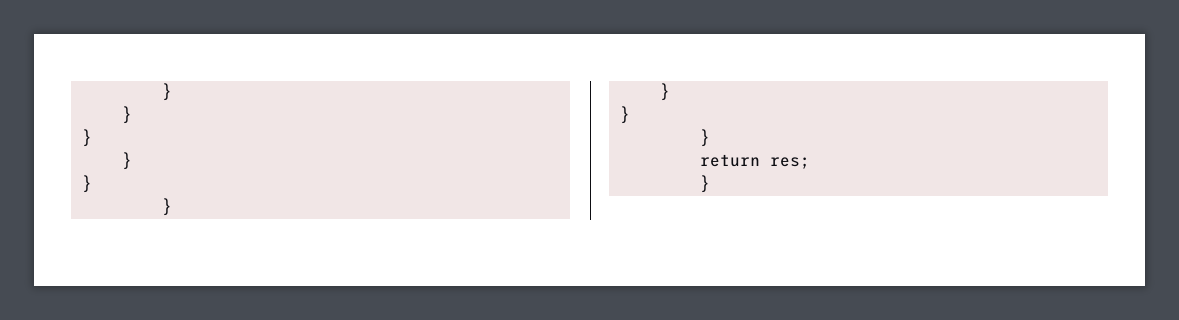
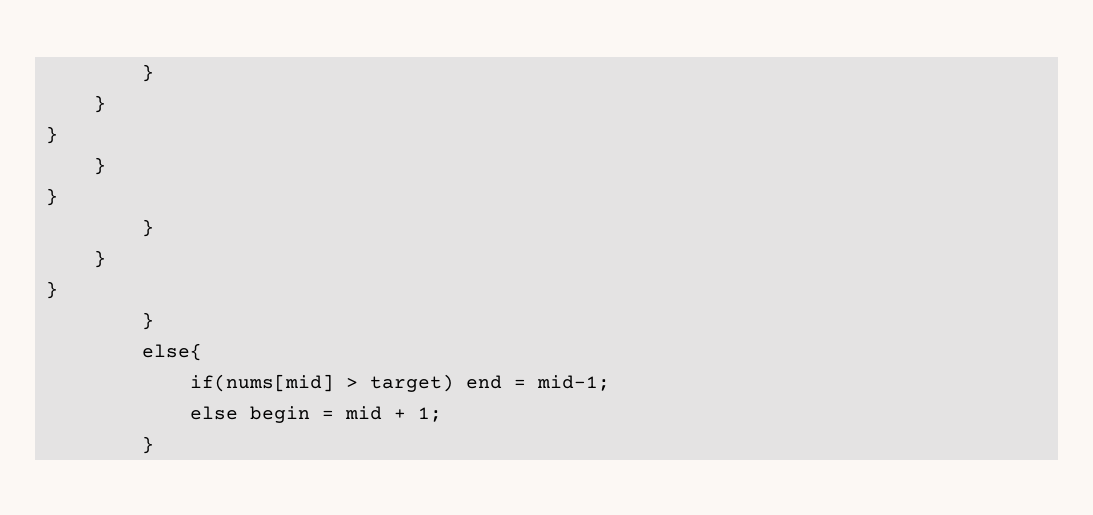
- return res;
+ else{
+ if(nums[mid] > target) end = mid-1;
+ else begin = mid + 1;

